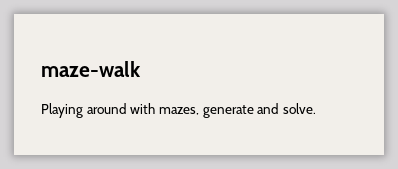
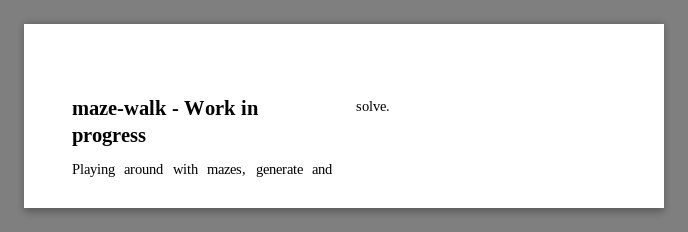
- maze-walk
+ maze-walk - Work in progress

